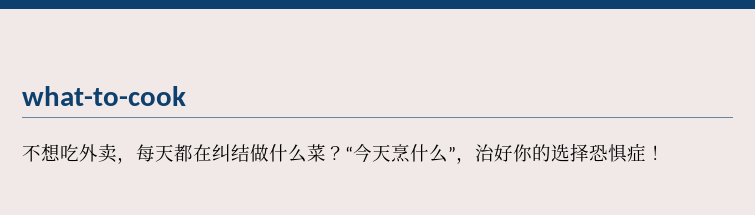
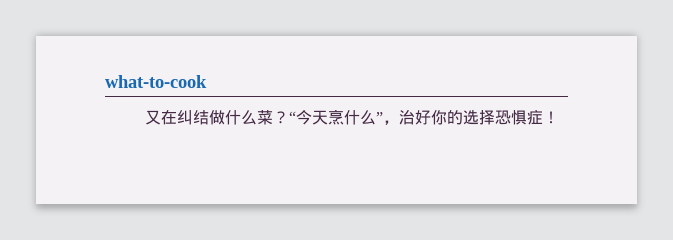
- 不想吃外卖，每天都在纠结做什么菜？
+ 又在纠结做什么菜？

